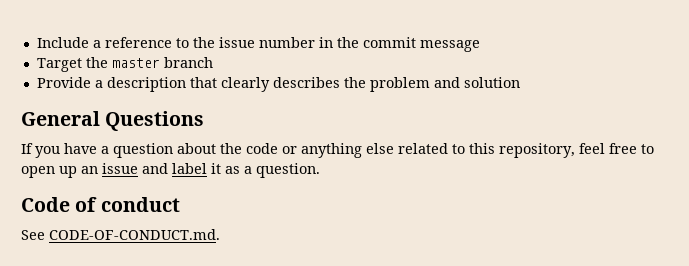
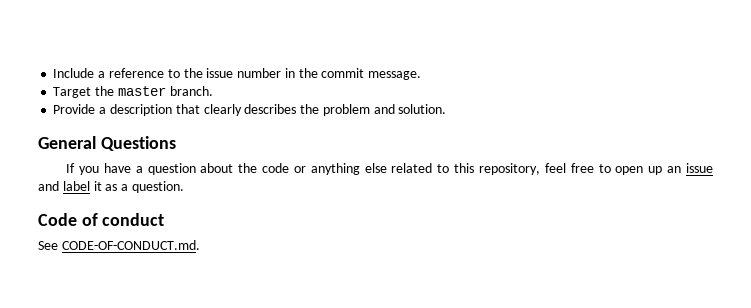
- Include a reference to the issue number in the commit message
+ Include a reference to the issue number in the commit message.
- Target the master branch
+ Target the master branch.
- Provide a description that clearly describes the problem and solution
+ Provide a description that clearly describes the problem and solution.

